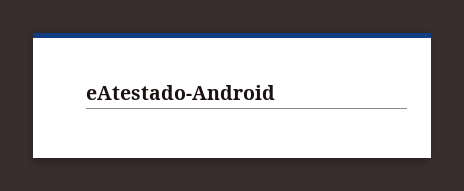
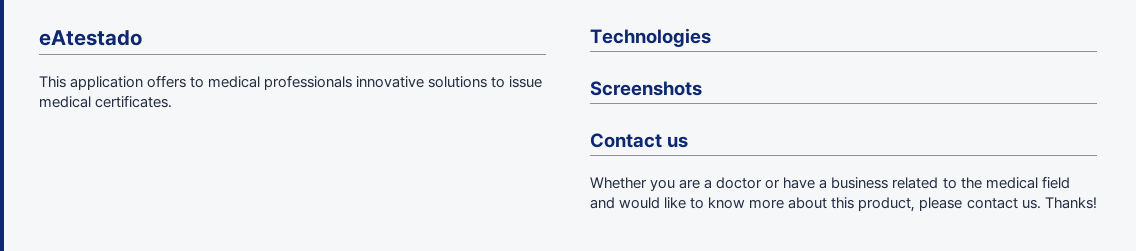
- eAtestado-Android
+ eAtestado
+ This application offers to medical professionals innovative solutions to issue medical certificates.
+ Technologies
+ Screenshots
+ Contact us
+ Whether you are a doctor or have a business related to the medical field and would like to know more about this product, please contact us. Thanks!

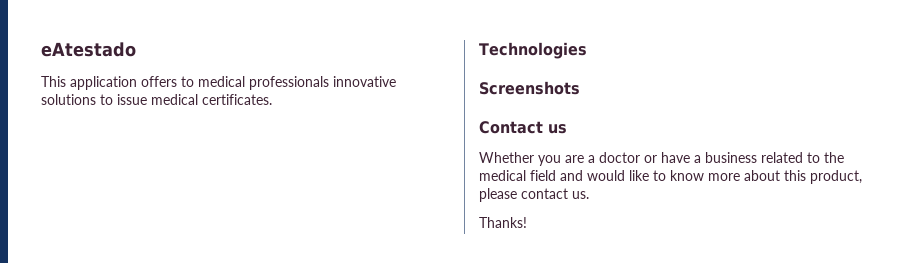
- Whether you are a doctor or have a business related to the medical field and would like to know more about this product, please contact us. Thanks!
+ Whether you are a doctor or have a business related to the medical field and would like to know more about this product, please contact us.
+ Thanks!

